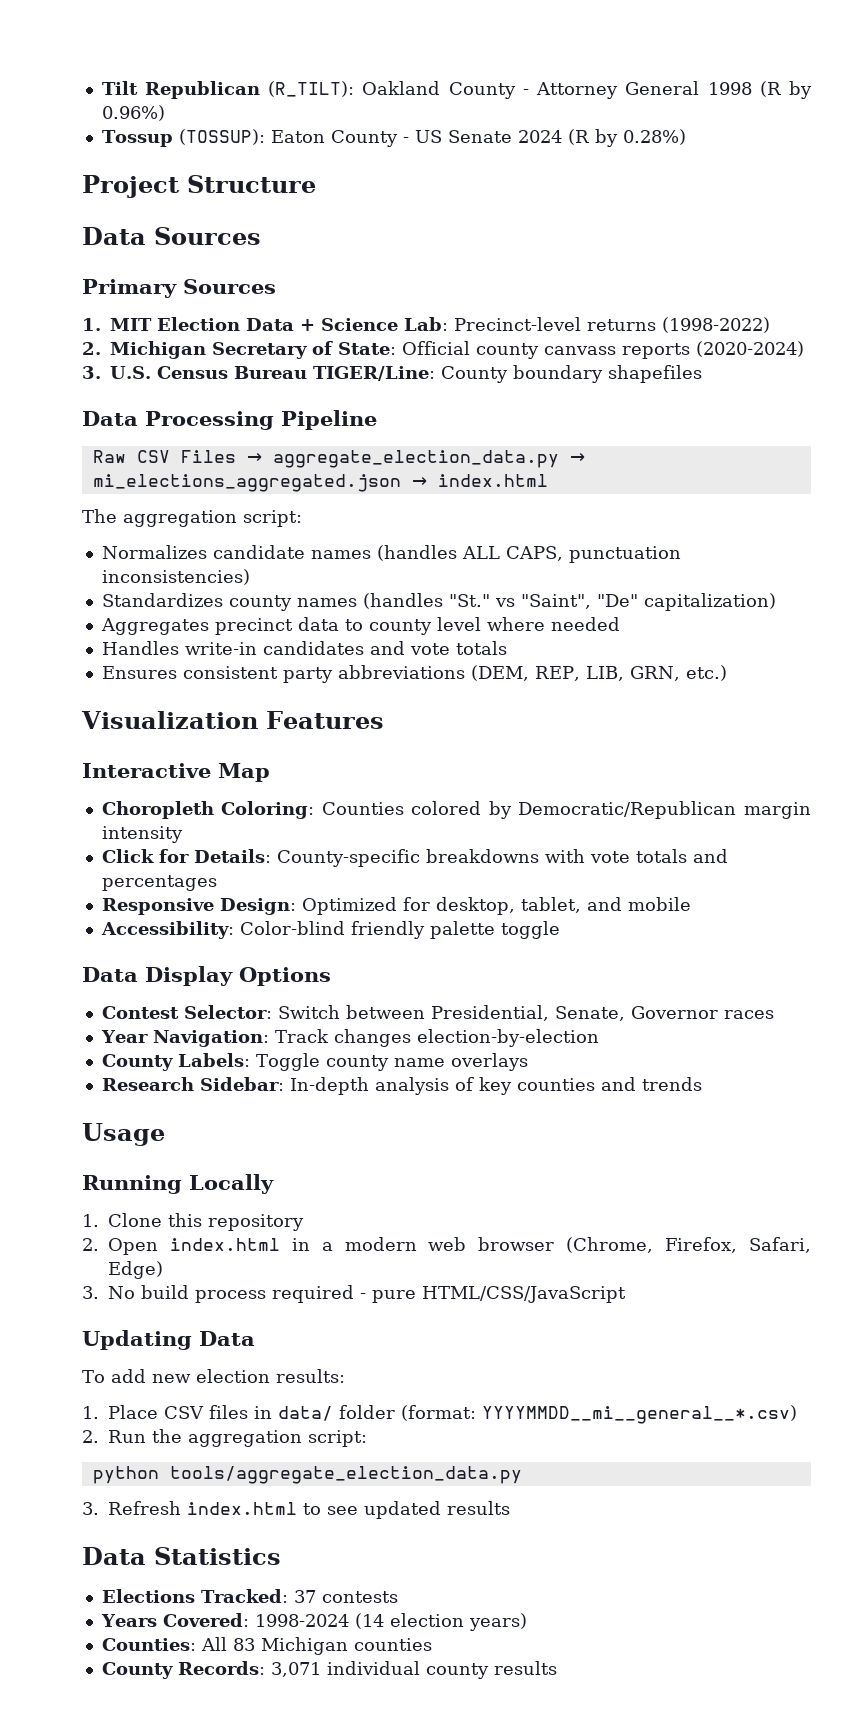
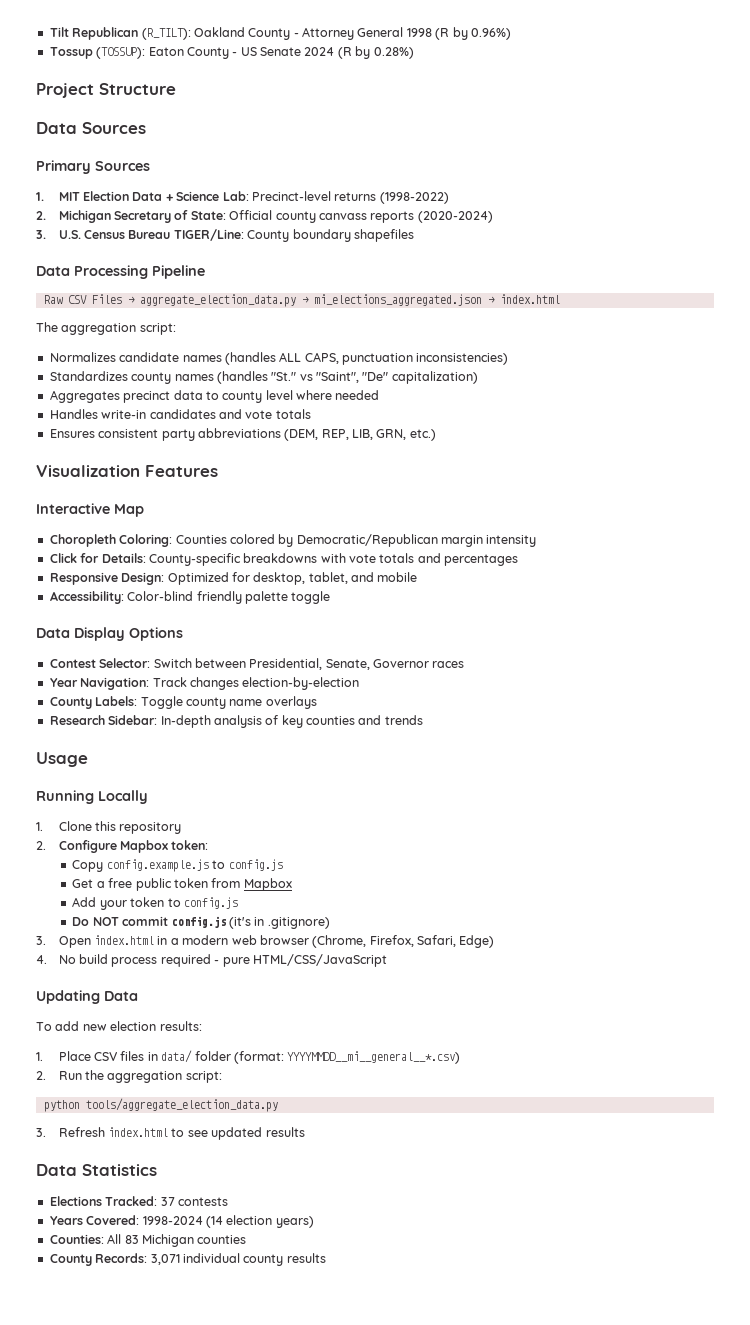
- 2. Open index.html in a modern web browser (Chrome, Firefox, Safari, Edge)
+ 2. Configure Mapbox token:
+ Copy config.example.js to config.js
+ Get a free public token from Mapbox
+ Add your token to config.js
+ Do NOT commit config.js (it's in .gitignore)
+ 3. Open index.html in a modern web browser (Chrome, Firefox, Safari, Edge)
- 3. No build process required - pure HTML/CSS/JavaScript
+ 4. No build process required - pure HTML/CSS/JavaScript

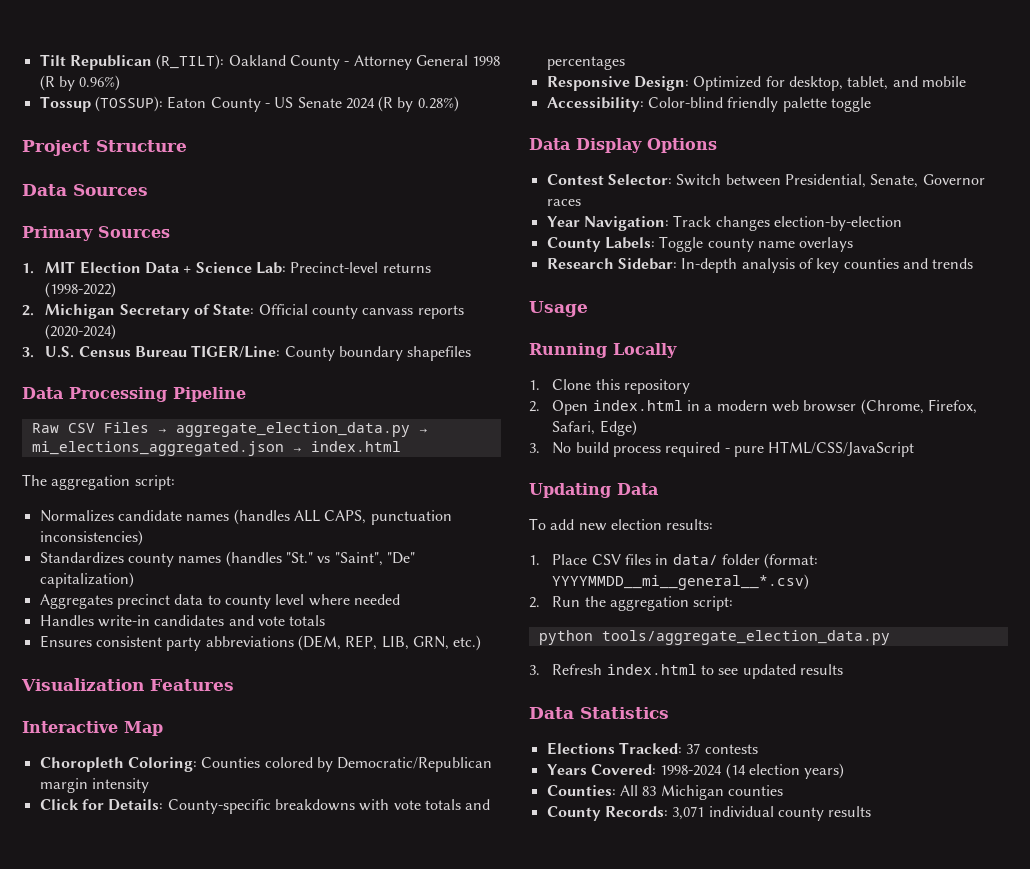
- 2. Configure Mapbox token:
- Copy config.example.js to config.js
- Get a free public token from Mapbox
- Add your token to config.js
- Do NOT commit config.js (it's in .gitignore)
- 3. Open index.html in a modern web browser (Chrome, Firefox, Safari, Edge)
+ 2. Open index.html in a modern web browser (Chrome, Firefox, Safari, Edge)
- 4. No build process required - pure HTML/CSS/JavaScript
+ 3. No build process required - pure HTML/CSS/JavaScript

